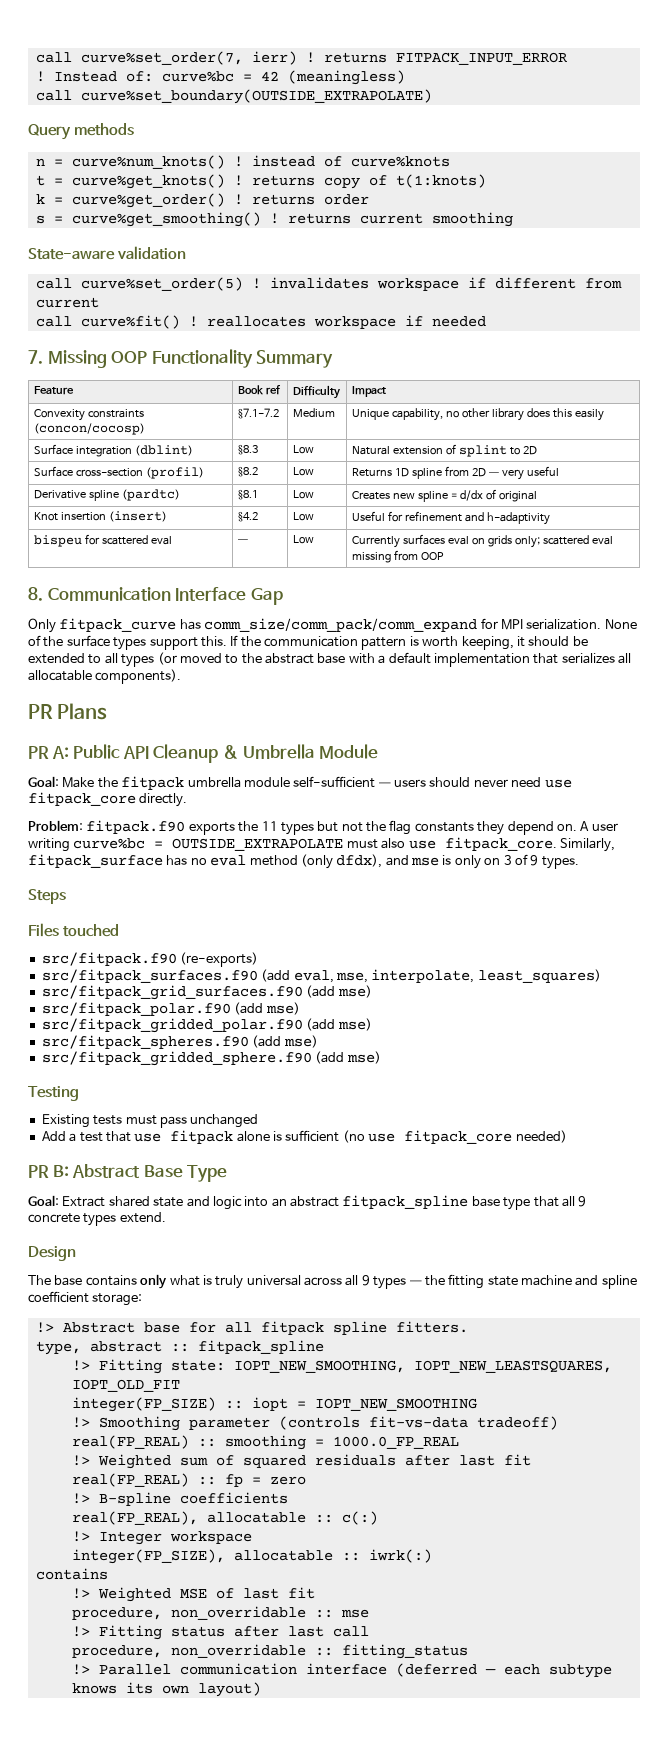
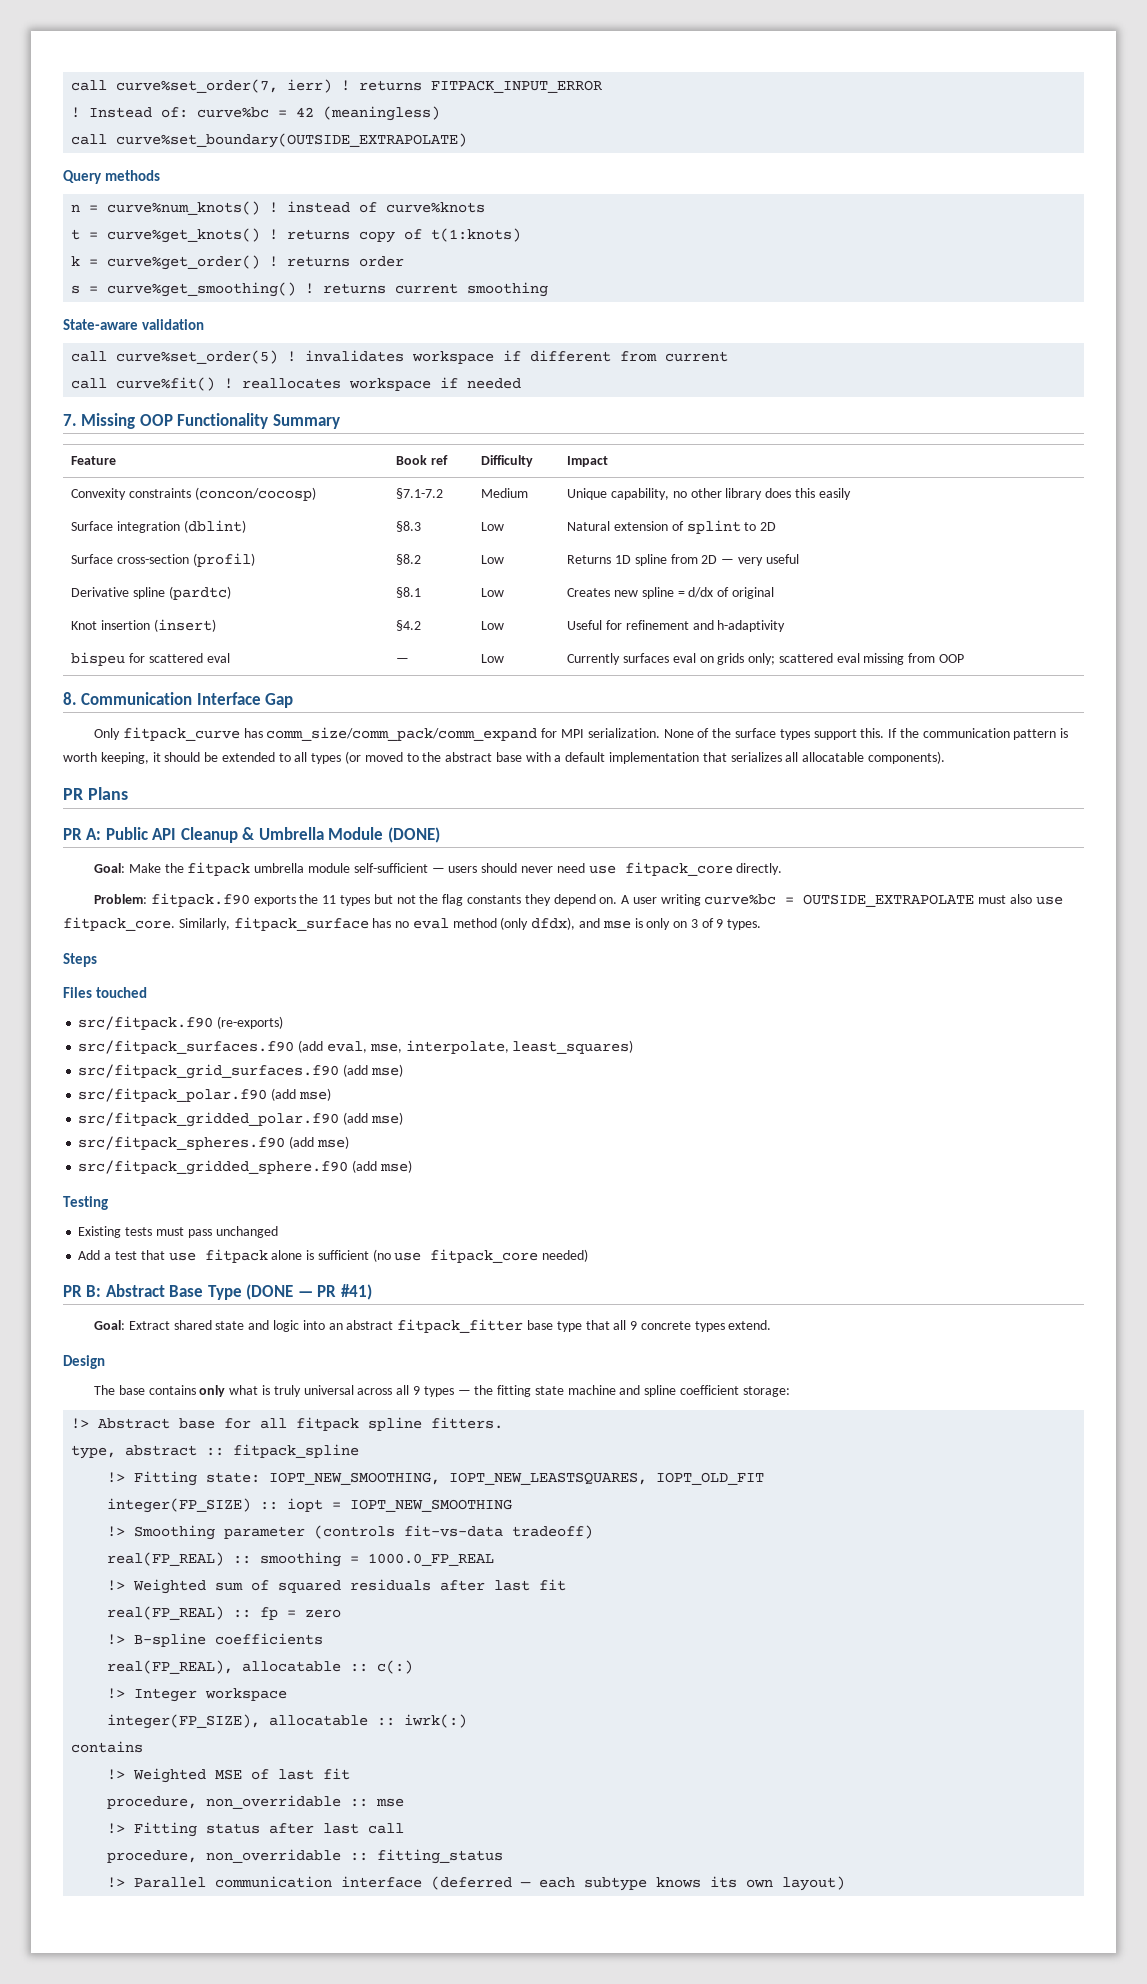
- PR A: Public API Cleanup & Umbrella Module
+ PR A: Public API Cleanup & Umbrella Module (DONE)
- PR B: Abstract Base Type
+ PR B: Abstract Base Type (DONE — PR #41)
- Goal: Extract shared state and logic into an abstract fitpack_spline base type that all 9 concrete types extend.
+ Goal: Extract shared state and logic into an abstract fitpack_fitter base type that all 9 concrete types extend.

